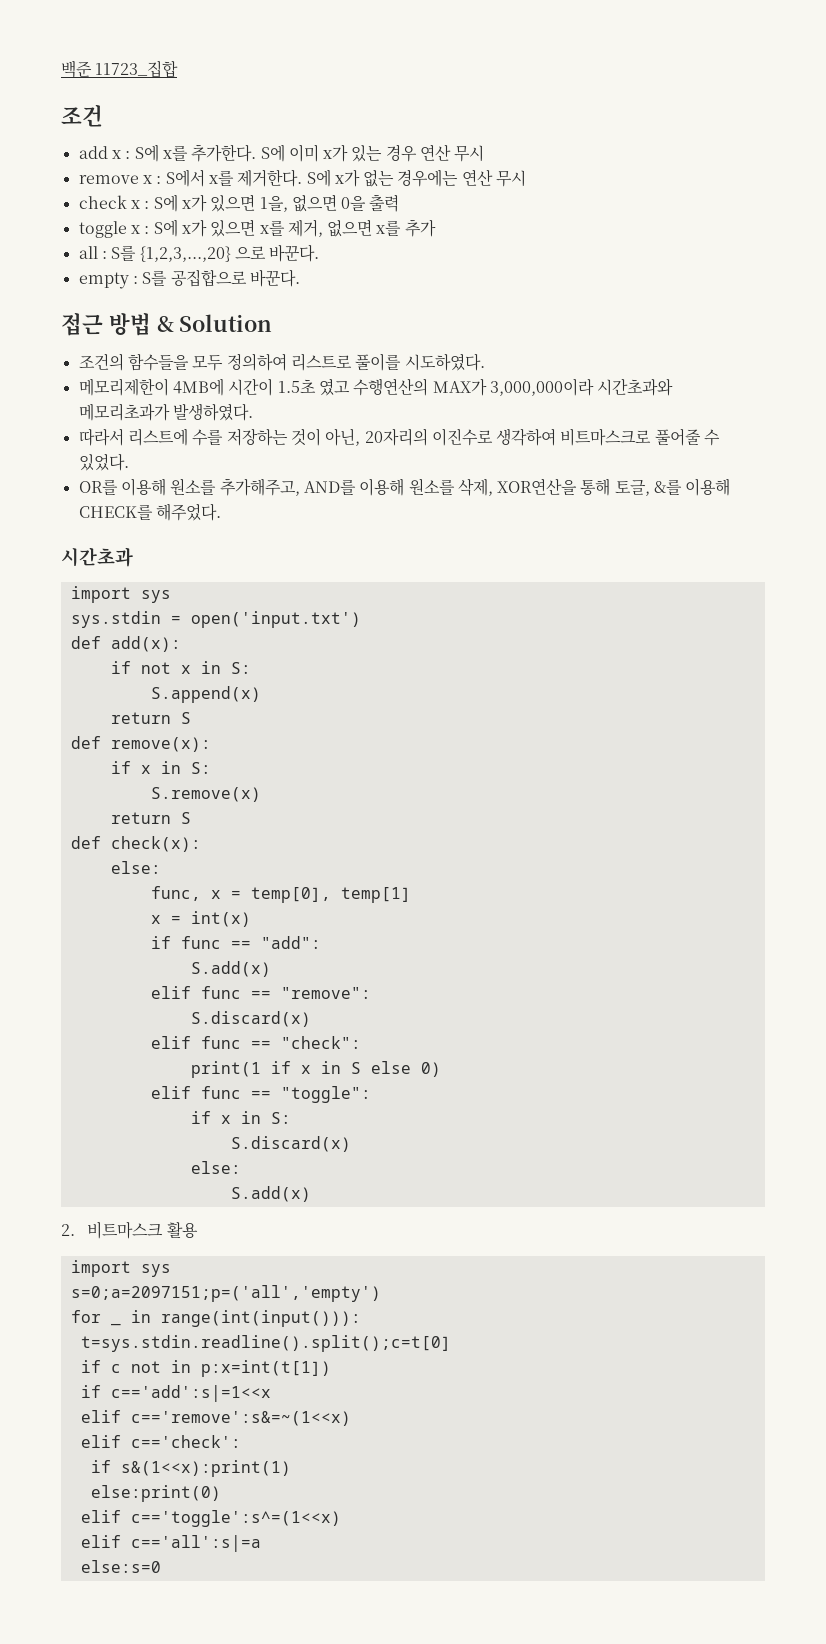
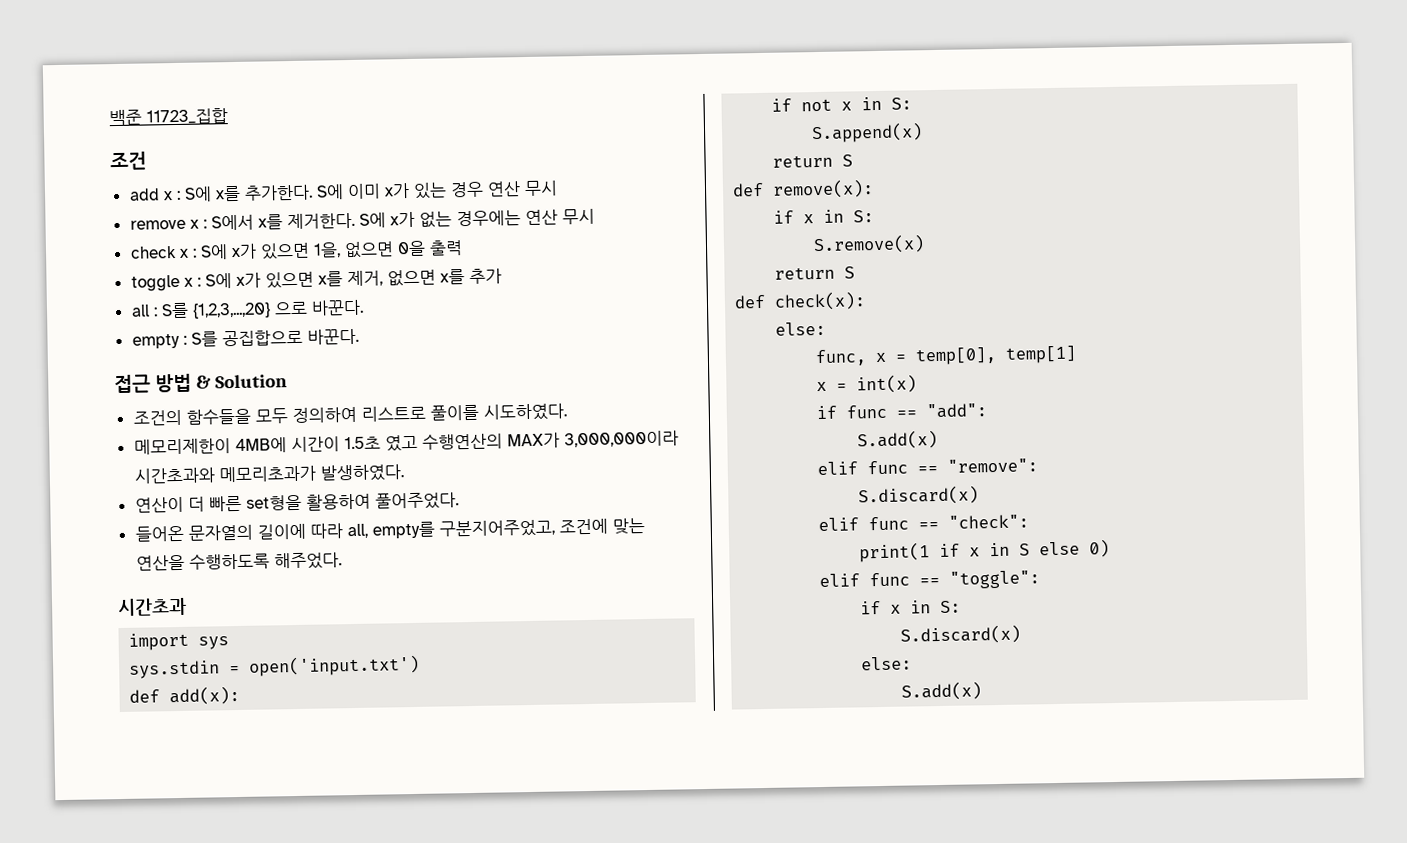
- 따라서 리스트에 수를 저장하는 것이 아닌, 20자리의 이진수로 생각하여 비트마스크로 풀어줄 수 있었다.
- OR를 이용해 원소를 추가해주고, AND를 이용해 원소를 삭제, XOR연산을 통해 토글, &를 이용해 CHECK를 해주었다.
+ 연산이 더 빠른 set형을 활용하여 풀어주었다.
+ 들어온 문자열의 길이에 따라 all, empty를 구분지어주었고, 조건에 맞는 연산을 수행하도록 해주었다.
- 2. 비트마스크 활용
- import sys
- s=0;a=2097151;p=('all','empty')
- for _ in range(int(input())):
- t=sys.stdin.readline().split();c=t[0]
- if c not in p:x=int(t[1])
- if c=='add':s|=1<<x
- elif c=='remove':s&=~(1<<x)
- elif c=='check':
- if s&(1<<x):print(1)
- else:print(0)
- elif c=='toggle':s^=(1<<x)
- elif c=='all':s|=a
- else:s=0

